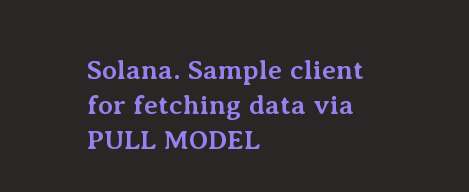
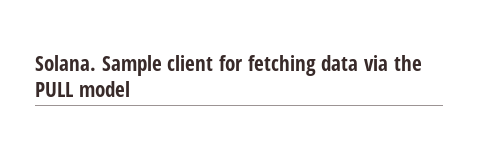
- Sample client for fetching data via PULL MODEL
+ Sample client for fetching data via the PULL model

